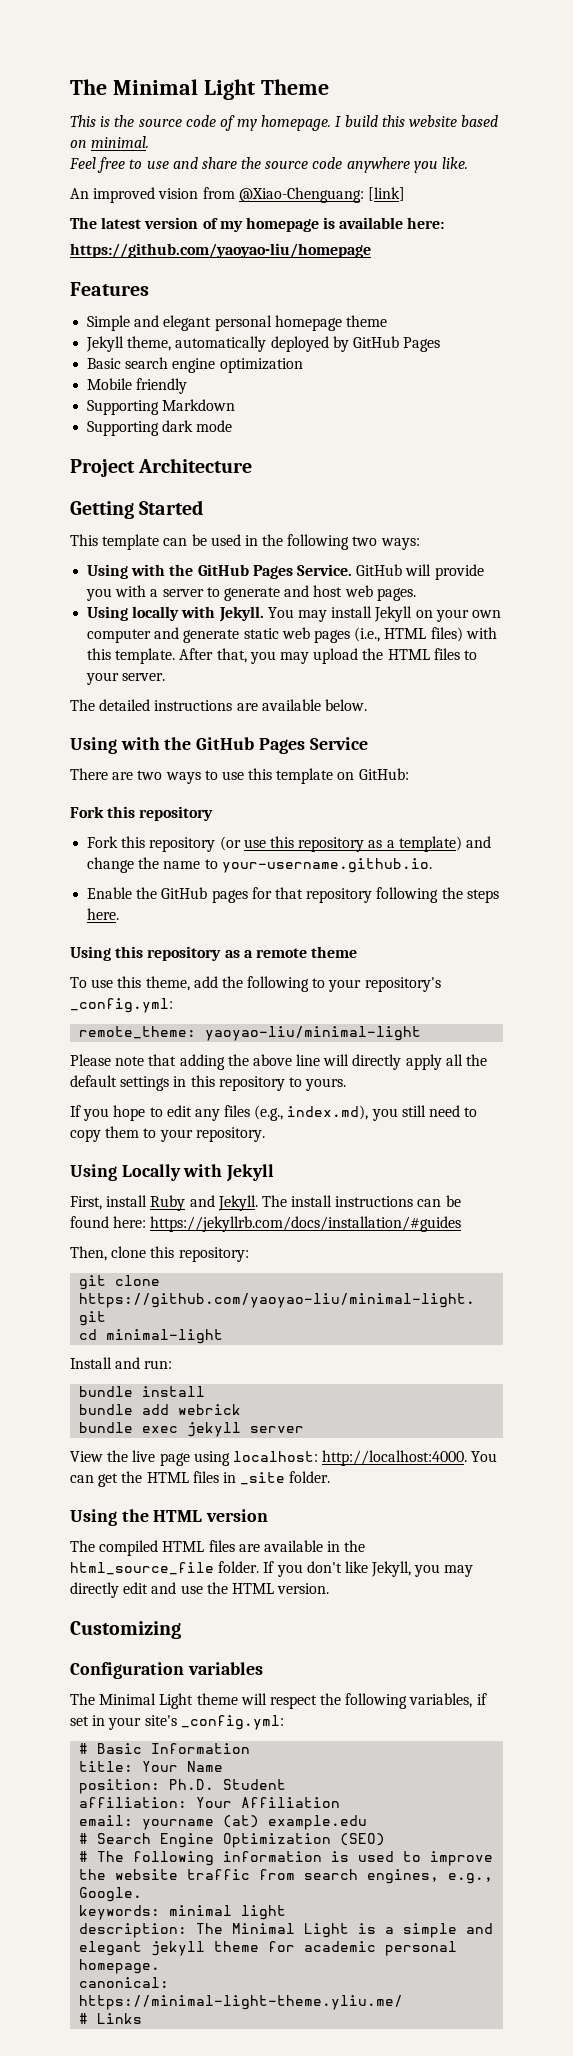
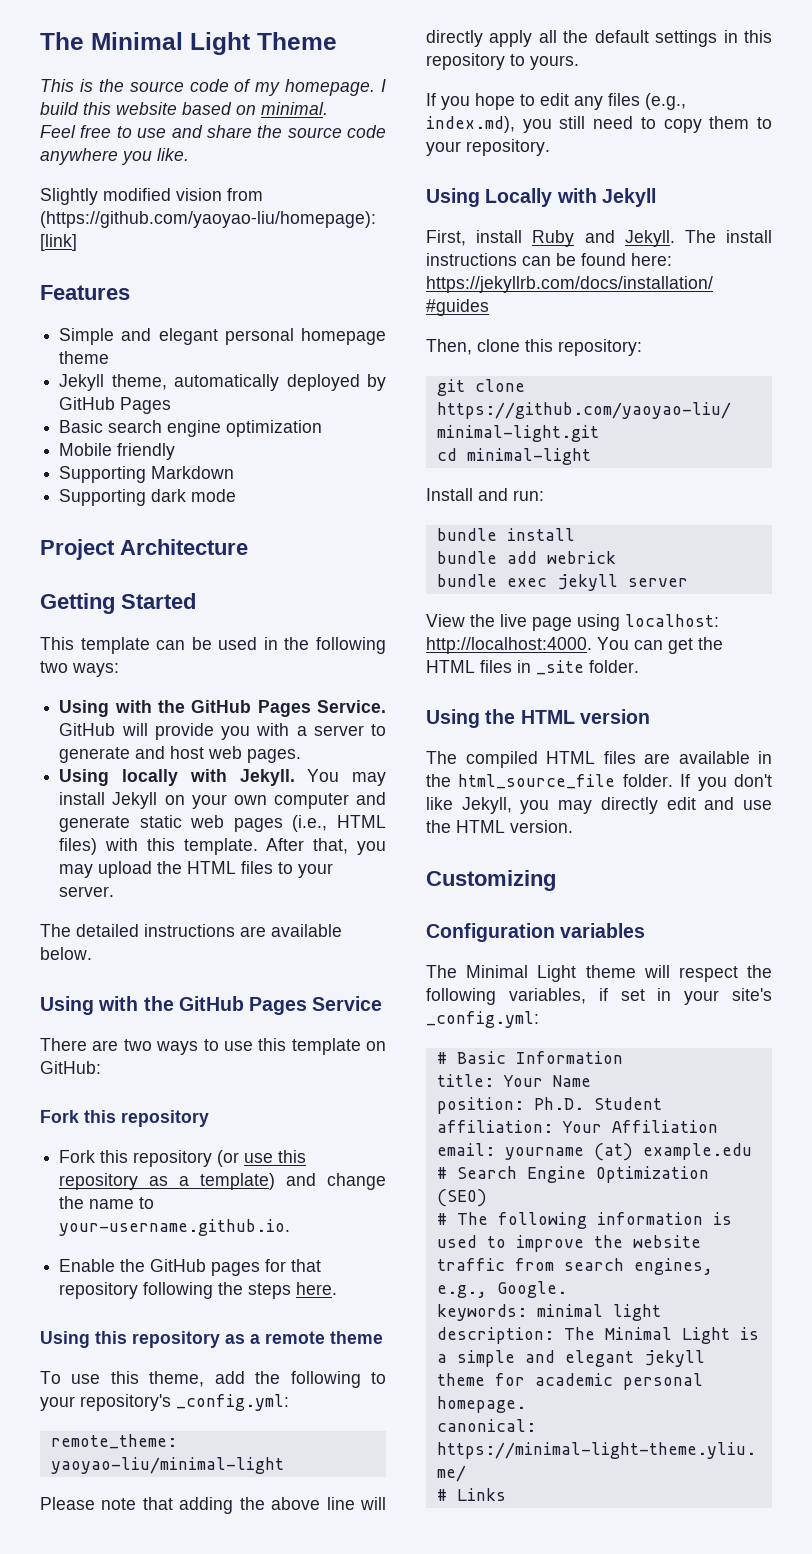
- An improved vision from @Xiao-Chenguang: [link]
+ Slightly modified vision from (https://github.com/yaoyao-liu/homepage): [link]
- The latest version of my homepage is available here:
- https://github.com/yaoyao-liu/homepage

